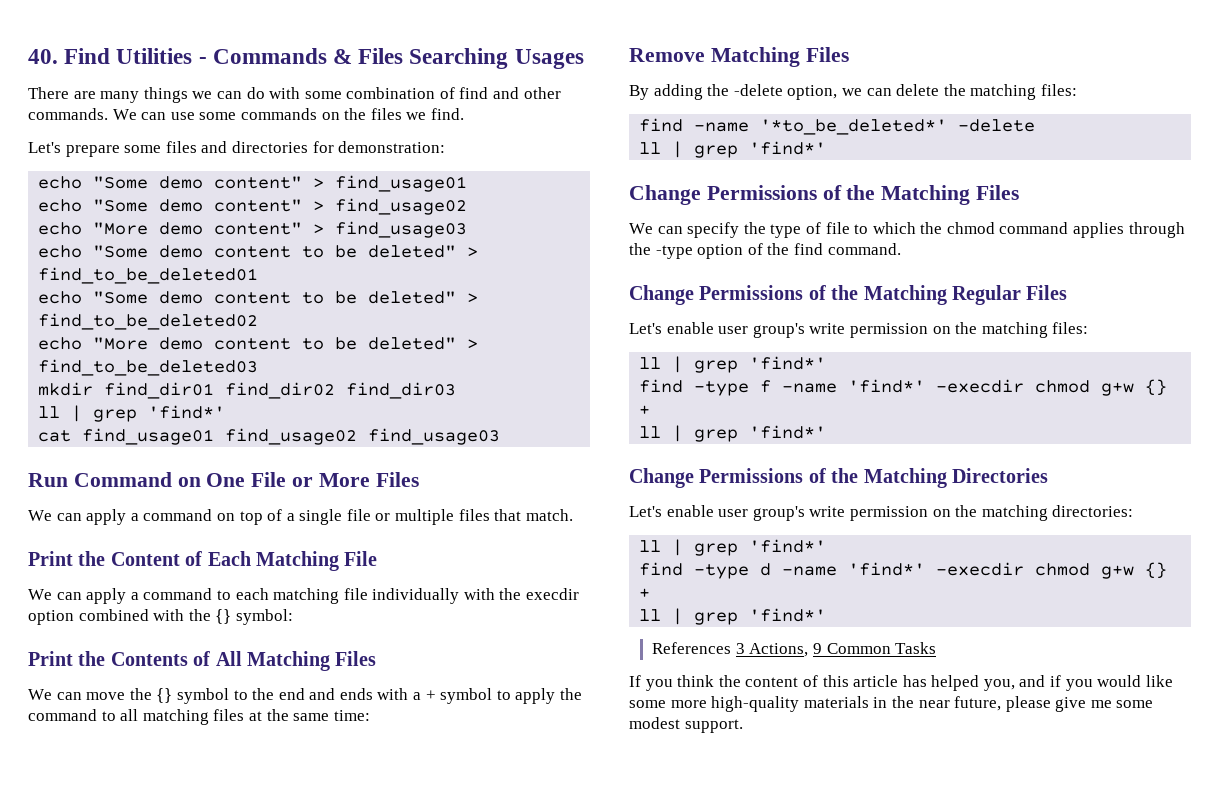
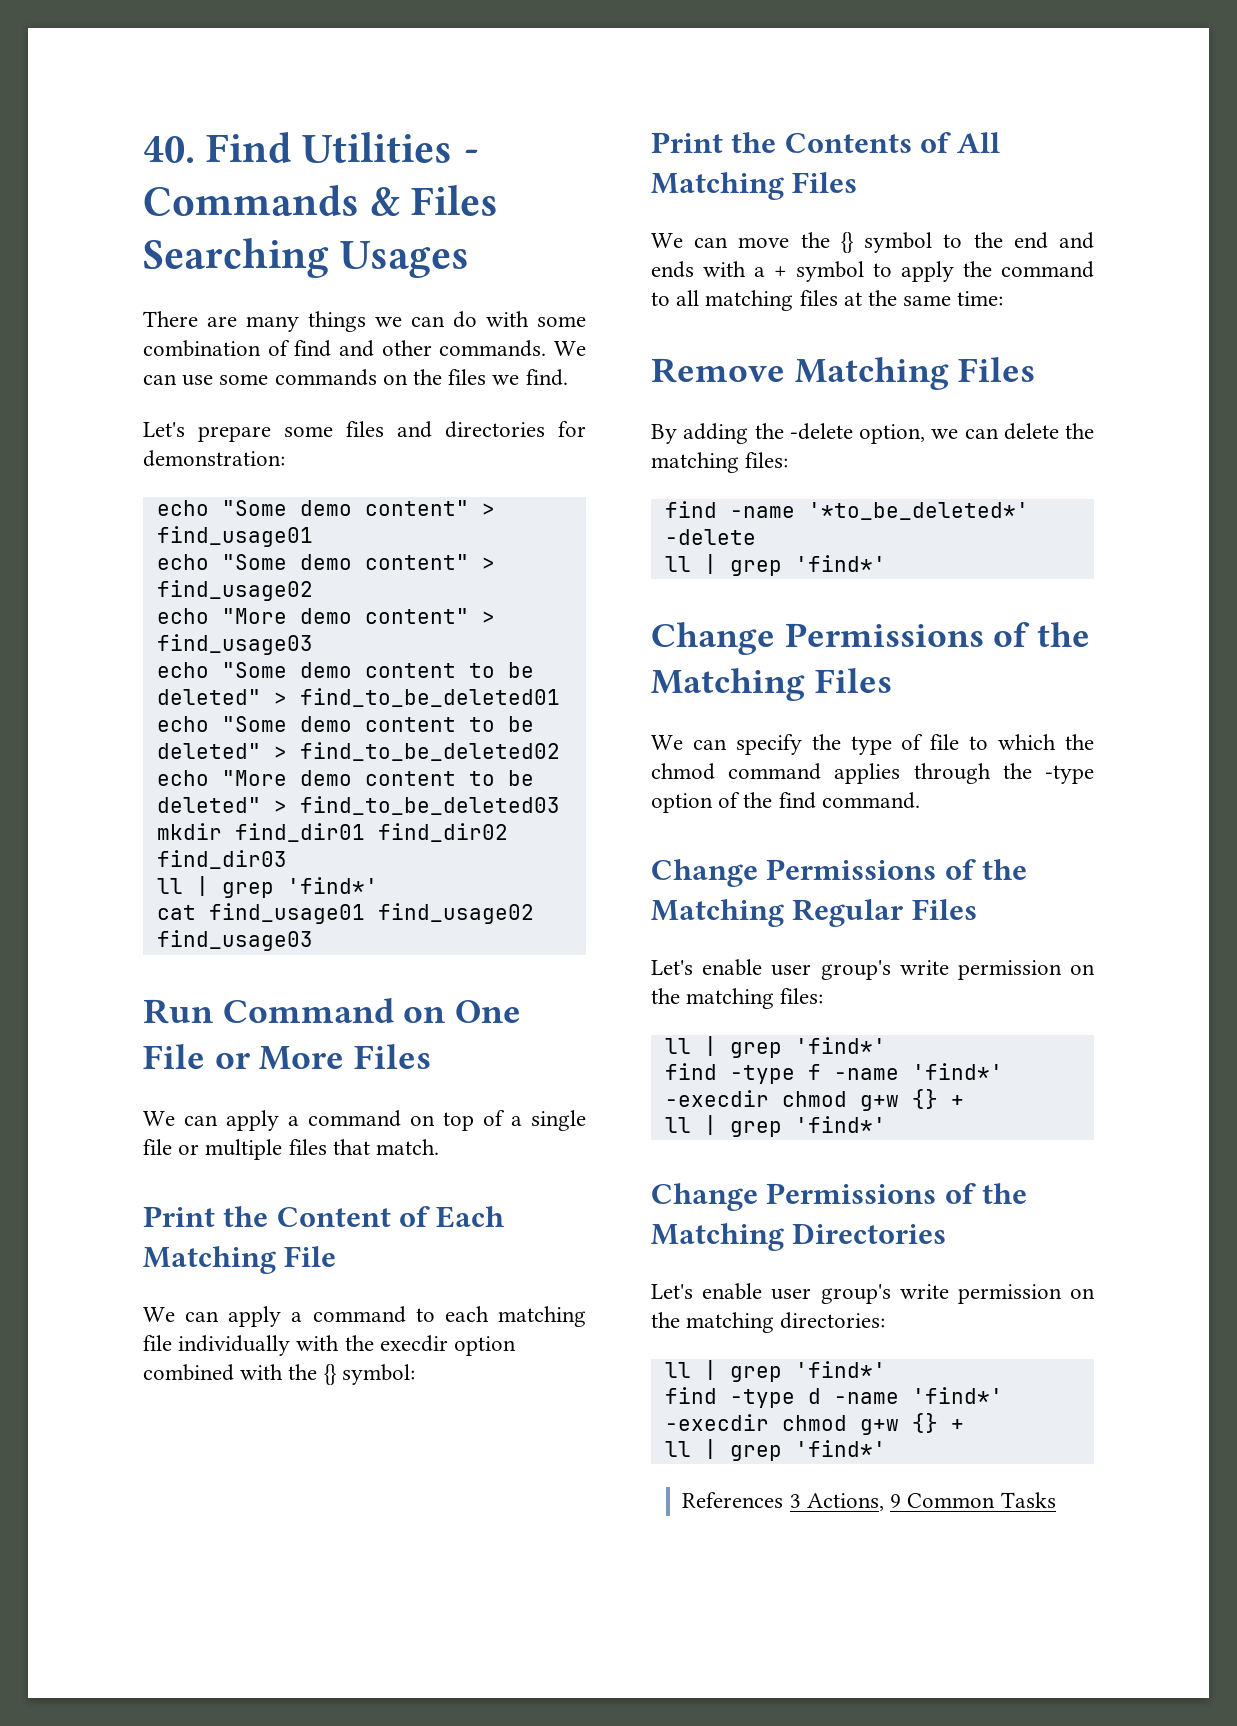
- If you think the content of this article has helped you, and if you would like some more high-quality materials in the near future, please give me some modest support.

